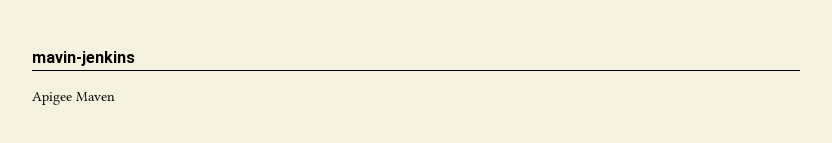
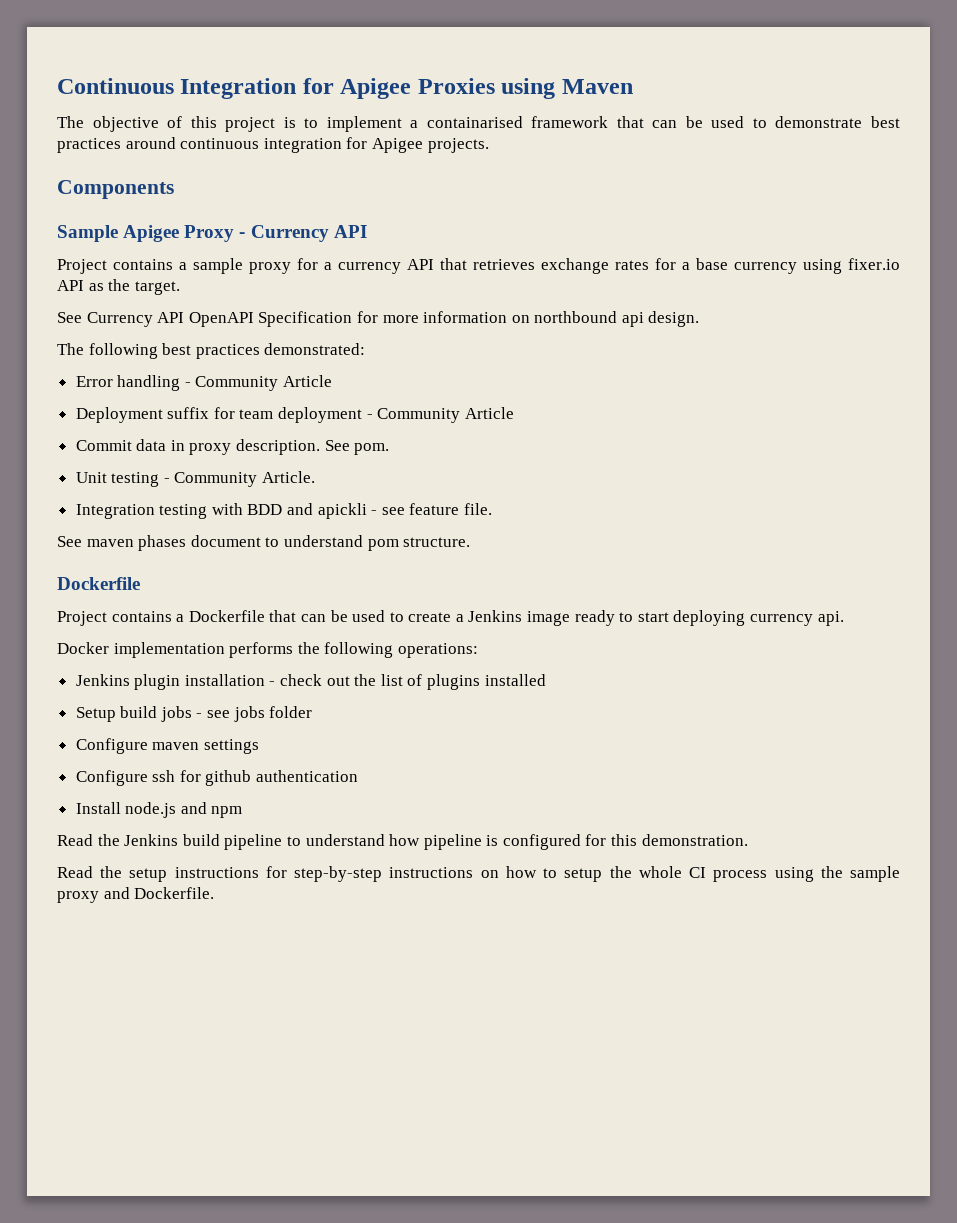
- mavin-jenkins
- Apigee Maven
+ Continuous Integration for Apigee Proxies using Maven
+ The objective of this project is to implement a containarised framework that can be used to demonstrate best practices around continuous integration for Apigee projects.
+ Components
+ Sample Apigee Proxy - Currency API
+ Project contains a sample proxy for a currency API that retrieves exchange rates for a base currency using fixer.io API as the target.
+ See Currency API OpenAPI Specification for more information on northbound api design.
+ The following best practices demonstrated:
+ Error handling - Community Article
+ Deployment suffix for team deployment - Community Article
+ Commit data in proxy description. See pom.
+ Unit testing - Community Article.
+ Integration testing with BDD and apickli - see feature file.
+ See maven phases document to understand pom structure.
+ Dockerfile
+ Project contains a Dockerfile that can be used to create a Jenkins image ready to start deploying currency api.
+ Docker implementation performs the following operations:
+ Jenkins plugin installation - check out the list of plugins installed
+ Setup build jobs - see jobs folder
+ Configure maven settings
+ Configure ssh for github authentication
+ Install node.js and npm
+ Read the Jenkins build pipeline to understand how pipeline is configured for this demonstration.
+ Read the setup instructions for step-by-step instructions on how to setup the whole CI process using the sample proxy and Dockerfile.

